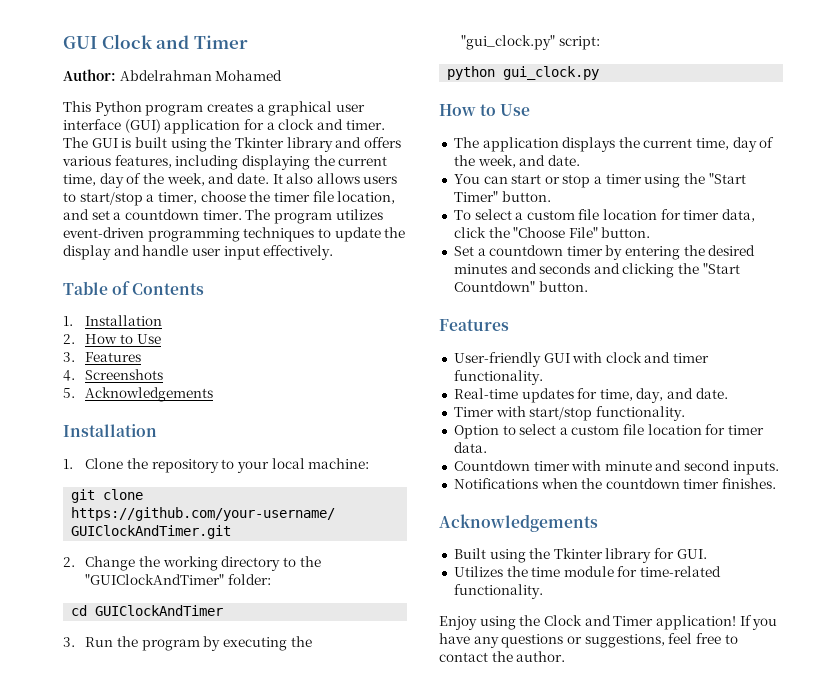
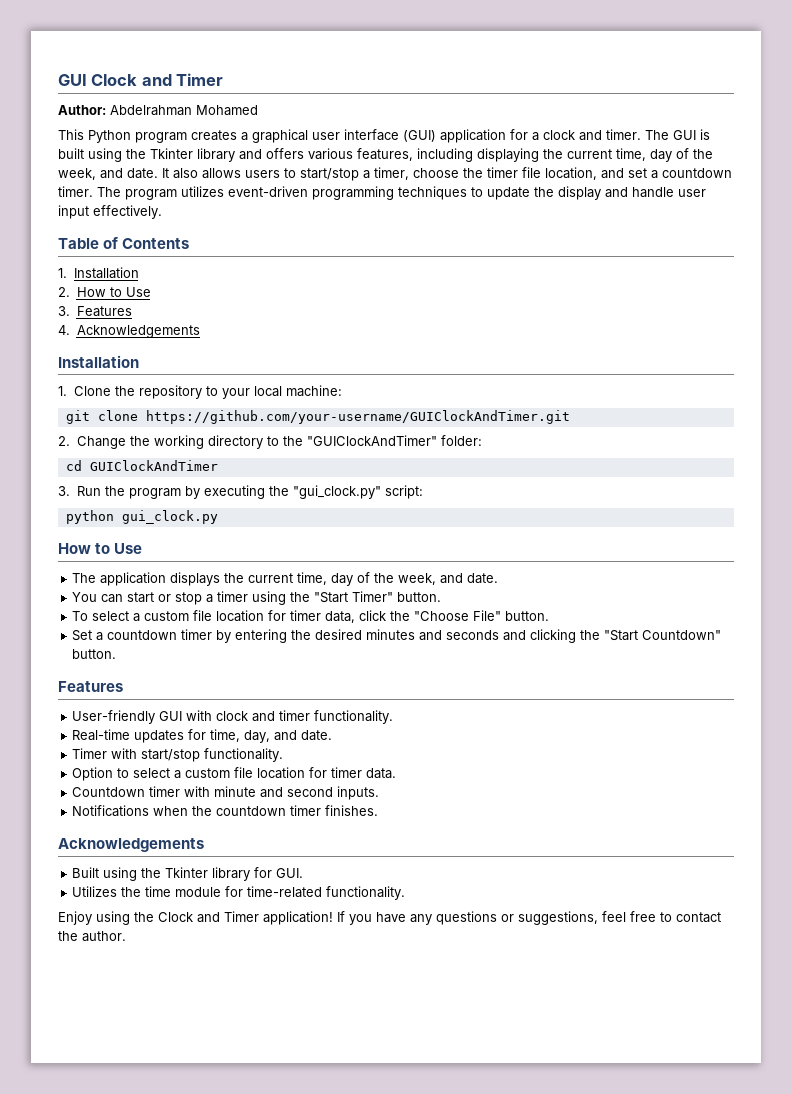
- 4. Screenshots
- 5. Acknowledgements
+ 4. Acknowledgements

